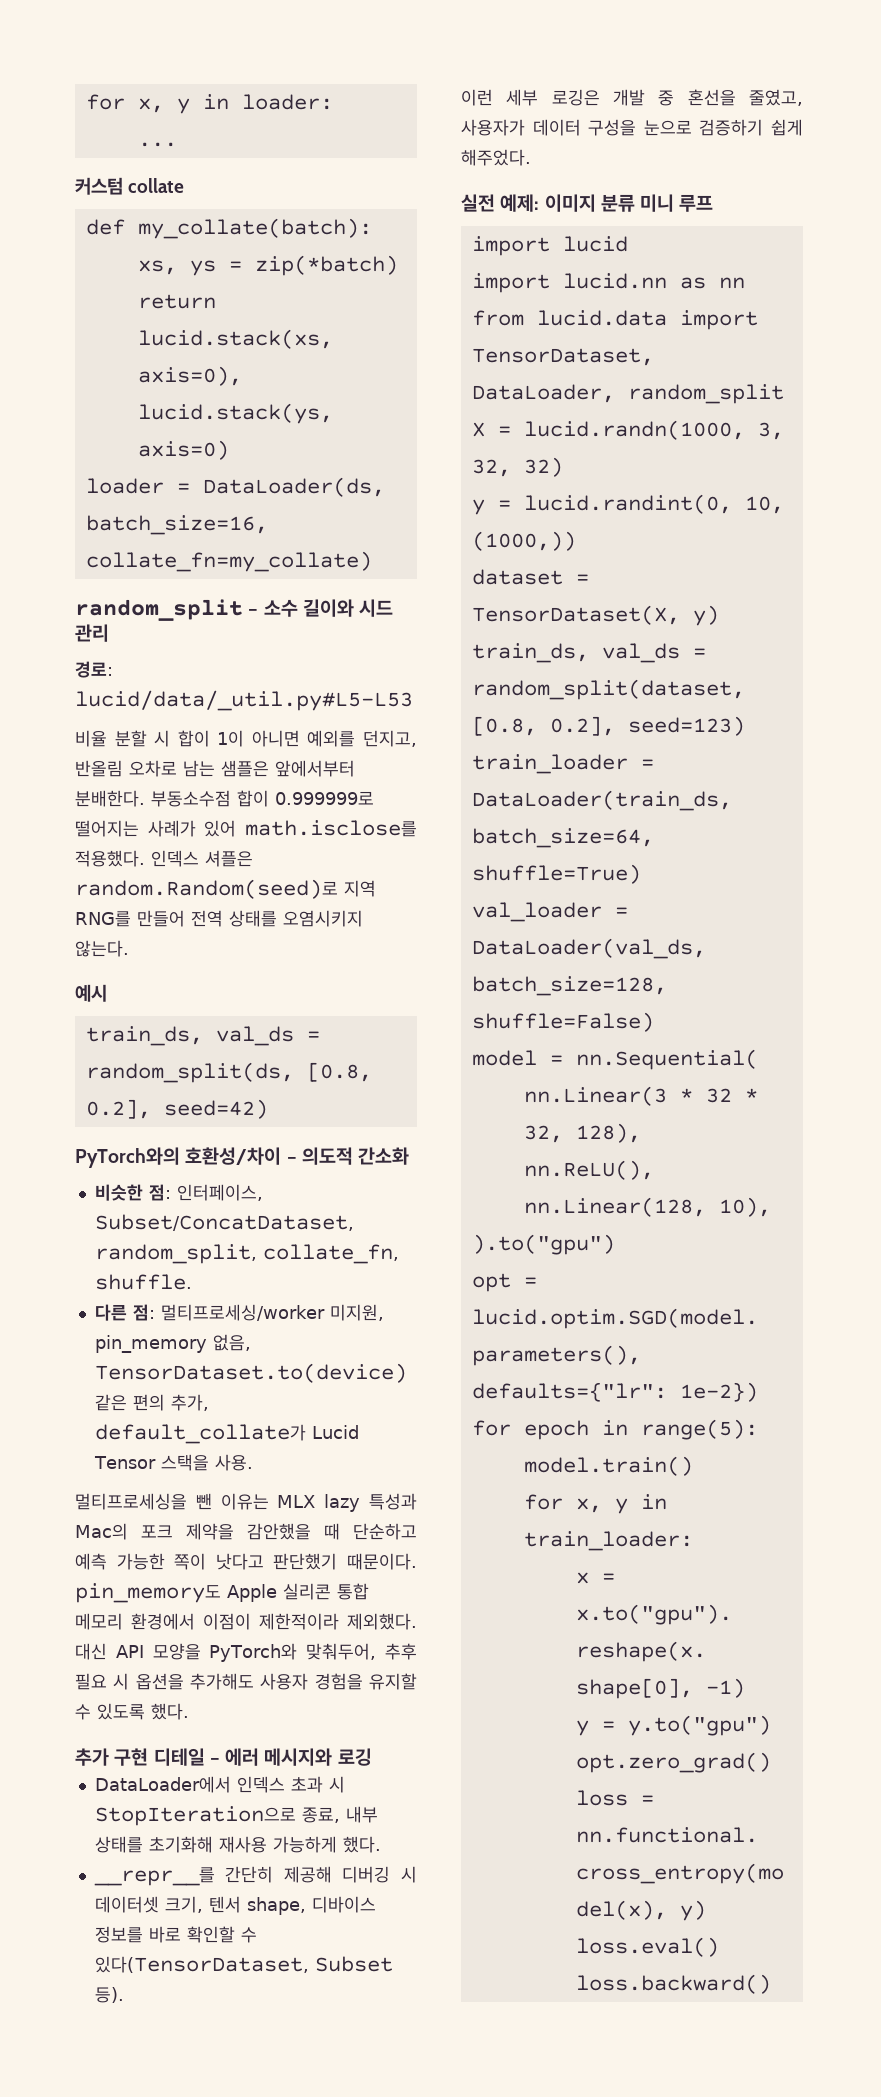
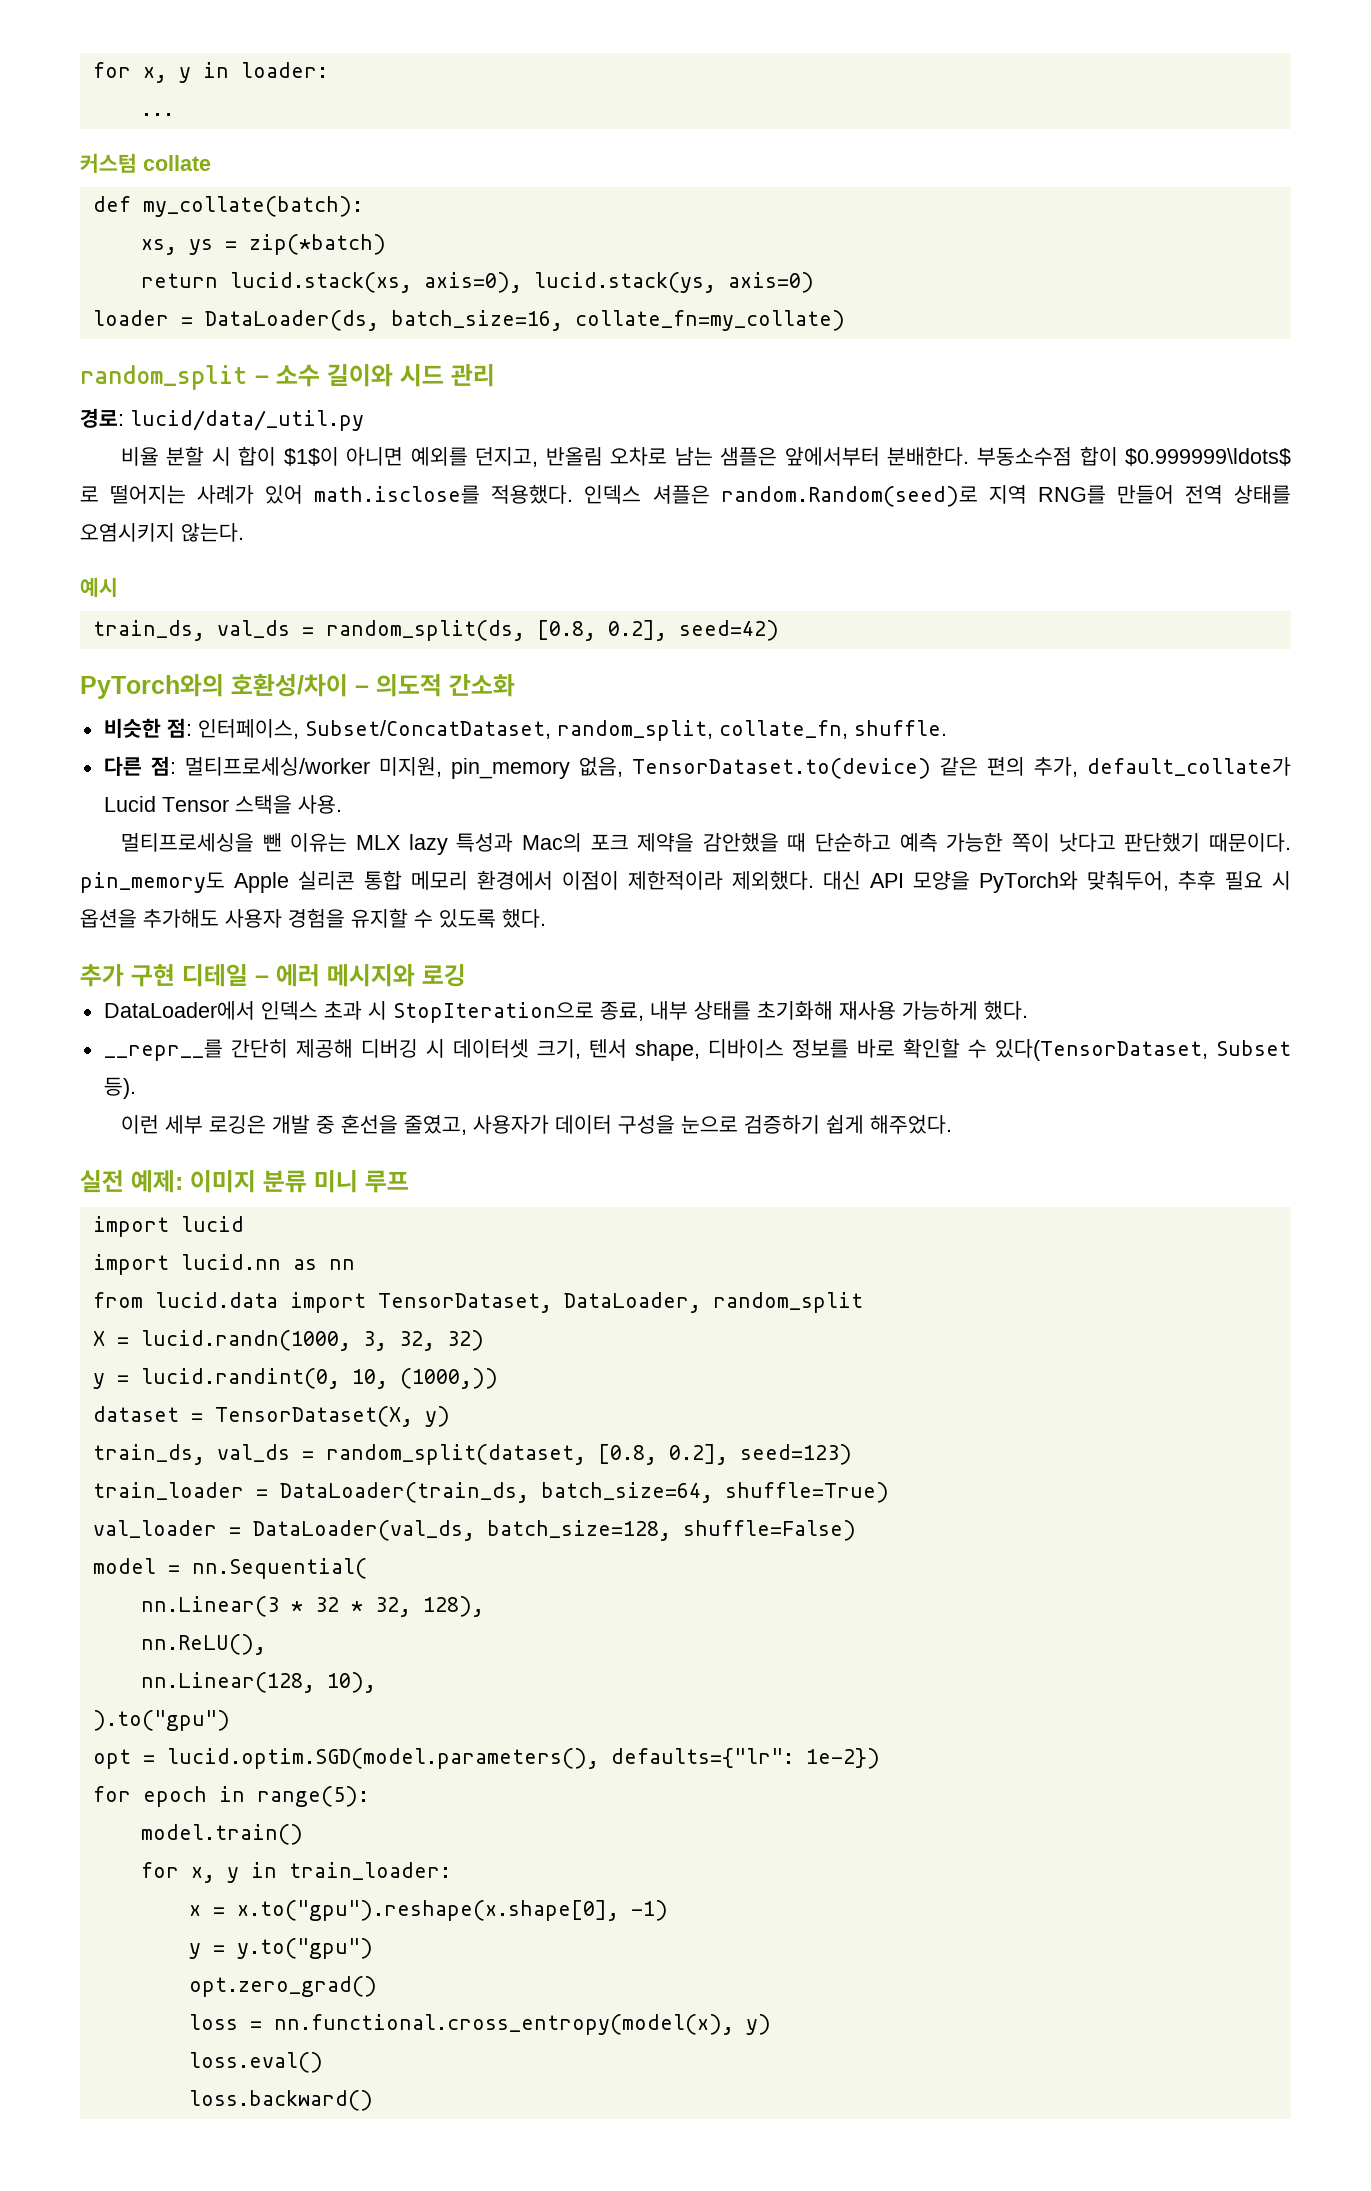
- 경로: lucid/data/_util.py#L5-L53
+ 경로: lucid/data/_util.py
- 비율 분할 시 합이 1이 아니면 예외를 던지고, 반올림 오차로 남는 샘플은 앞에서부터 분배한다.
+ 비율 분할 시 합이 $1$이 아니면 예외를 던지고, 반올림 오차로 남는 샘플은 앞에서부터 분배한다.
- 부동소수점 합이 0.999999로 떨어지는 사례가 있어 math.isclose를 적용했다.
+ 부동소수점 합이 $0.999999\ldots$ 로 떨어지는 사례가 있어 math.isclose를 적용했다.

